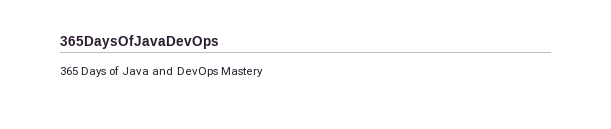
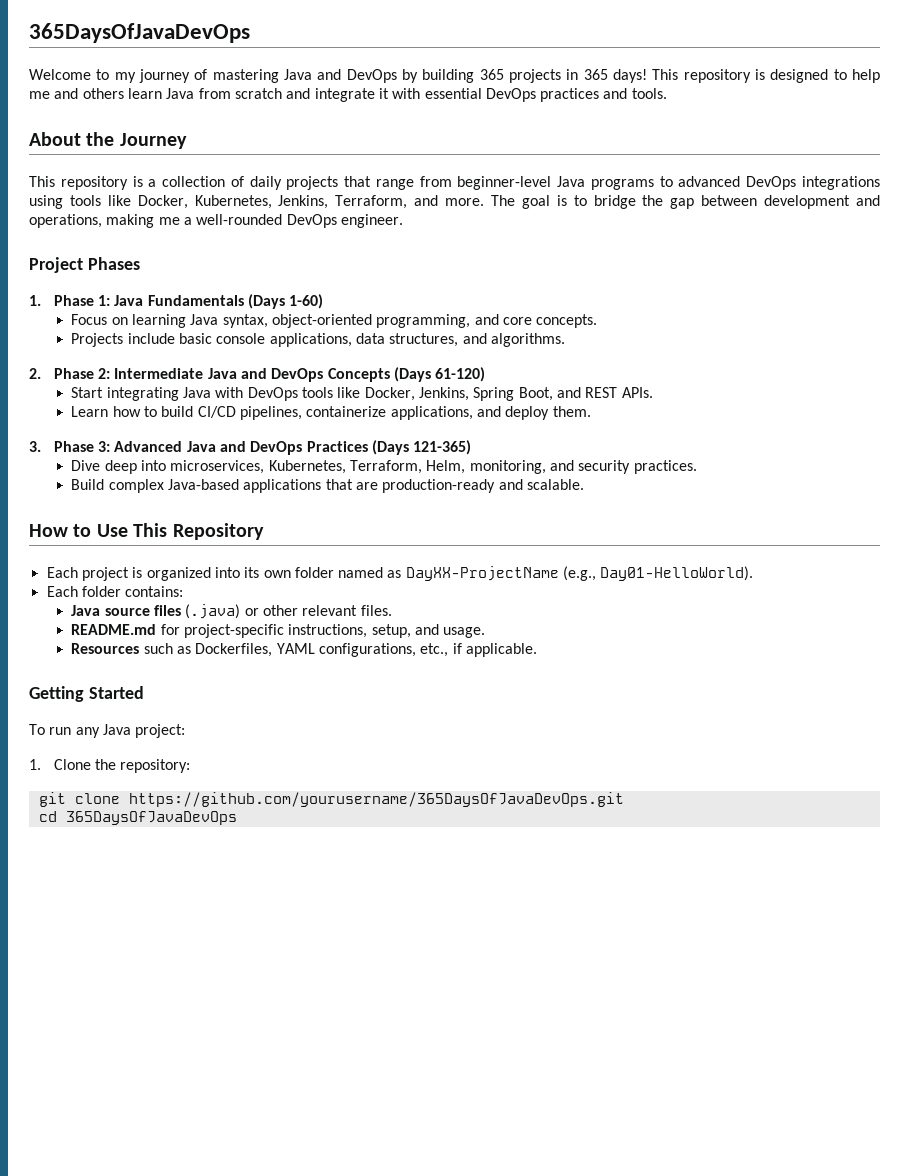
- 365 Days of Java and DevOps Mastery
+ Welcome to my journey of mastering Java and DevOps by building 365 projects in 365 days! This repository is designed to help me and others learn Java from scratch and integrate it with essential DevOps practices and tools.
+ About the Journey
+ This repository is a collection of daily projects that range from beginner-level Java programs to advanced DevOps integrations using tools like Docker, Kubernetes, Jenkins, Terraform, and more. The goal is to bridge the gap between development and operations, making me a well-rounded DevOps engineer.
+ Project Phases
+ 1. Phase 1: Java Fundamentals (Days 1-60)
+ Focus on learning Java syntax, object-oriented programming, and core concepts.
+ Projects include basic console applications, data structures, and algorithms.
+ 2. Phase 2: Intermediate Java and DevOps Concepts (Days 61-120)
+ Start integrating Java with DevOps tools like Docker, Jenkins, Spring Boot, and REST APIs.
+ Learn how to build CI/CD pipelines, containerize applications, and deploy them.
+ 3. Phase 3: Advanced Java and DevOps Practices (Days 121-365)
+ Dive deep into microservices, Kubernetes, Terraform, Helm, monitoring, and security practices.
+ Build complex Java-based applications that are production-ready and scalable.
+ How to Use This Repository
+ Each project is organized into its own folder named as DayXX-ProjectName (e.g., Day01-HelloWorld).
+ Each folder contains:
+ Java source files (.java) or other relevant files.
+ README.md for project-specific instructions, setup, and usage.
+ Resources such as Dockerfiles, YAML configurations, etc., if applicable.
+ Getting Started
+ To run any Java project:
+ 1. Clone the repository:
+ git clone https://github.com/yourusername/365DaysOfJavaDevOps.git
+ cd 365DaysOfJavaDevOps

